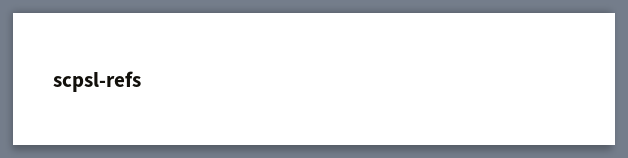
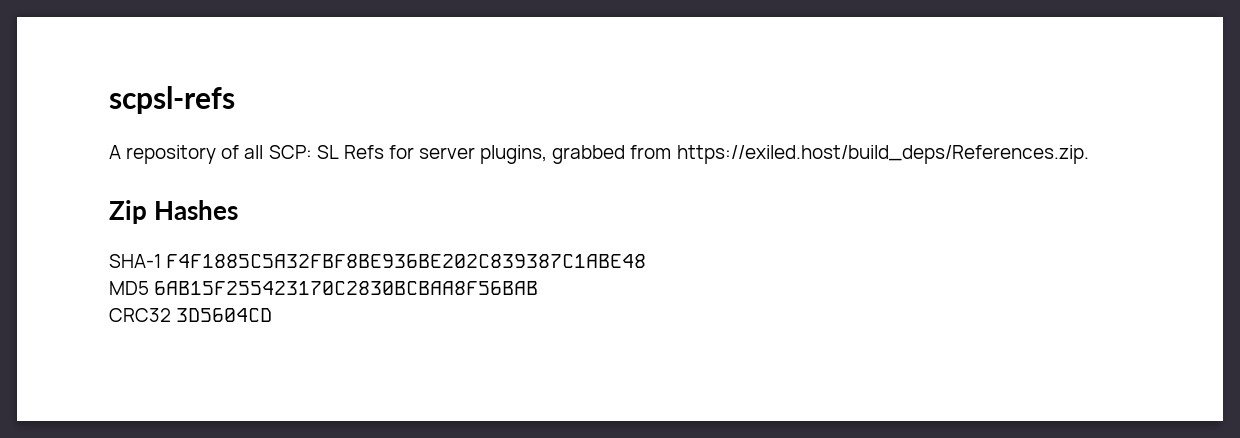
+ A repository of all SCP: SL Refs for server plugins, grabbed from https://exiled.host/build_deps/References.zip.
+ Zip Hashes
+ SHA-1 F4F1885C5A32FBF8BE936BE202C839387C1ABE48
+ MD5 6AB15F255423170C2830BCBAA8F56BAB
+ CRC32 3D5604CD

